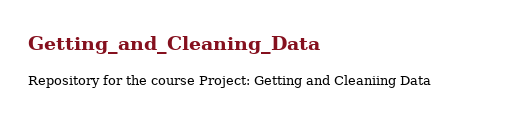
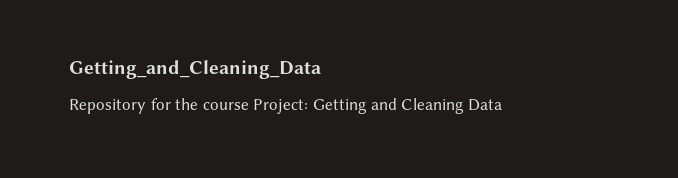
- Repository for the course Project: Getting and Cleaniing Data
+ Repository for the course Project: Getting and Cleaning Data

